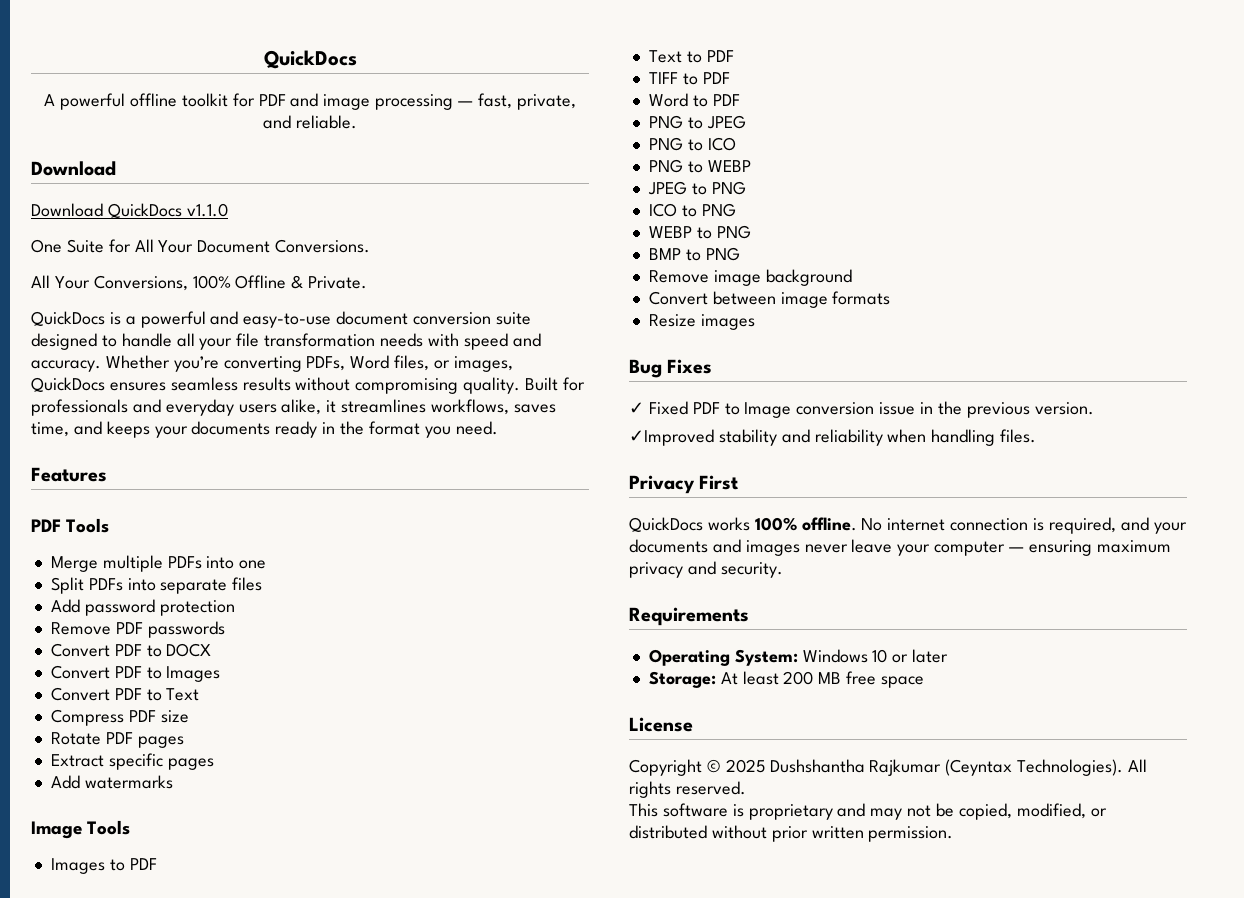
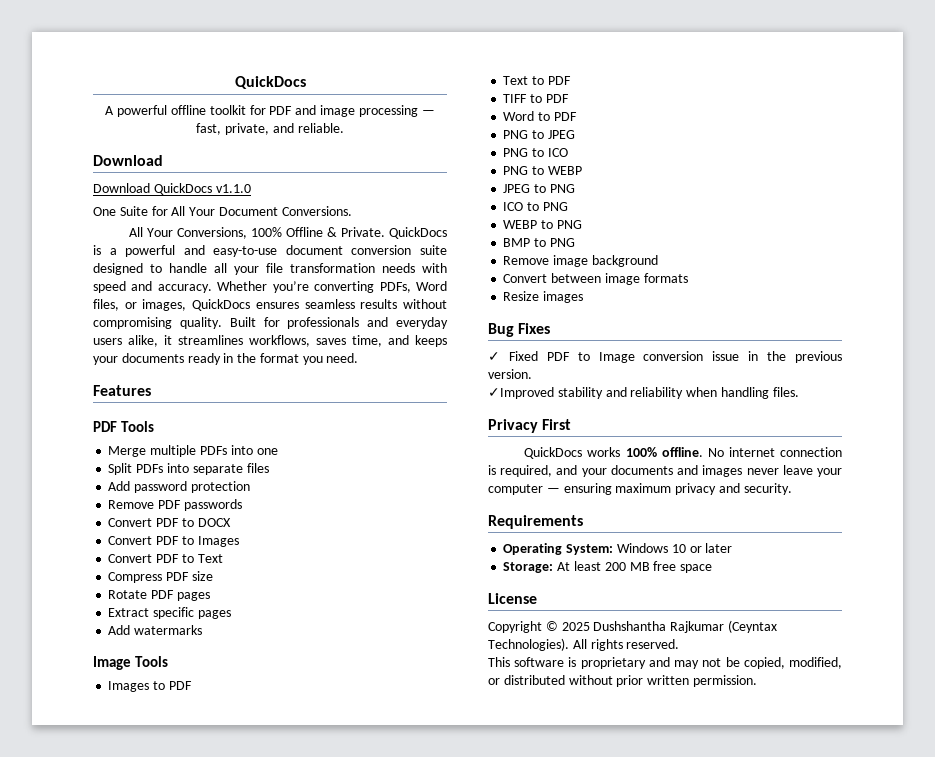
- All Your Conversions, 100% Offline & Private.
- QuickDocs is a powerful and easy-to-use document conversion suite designed to handle all your file transformation needs with speed and accuracy.
+ All Your Conversions, 100% Offline & Private. QuickDocs is a powerful and easy-to-use document conversion suite designed to handle all your file transformation needs with speed and accuracy.

